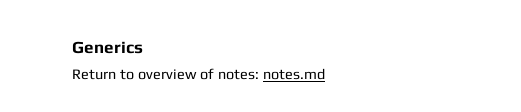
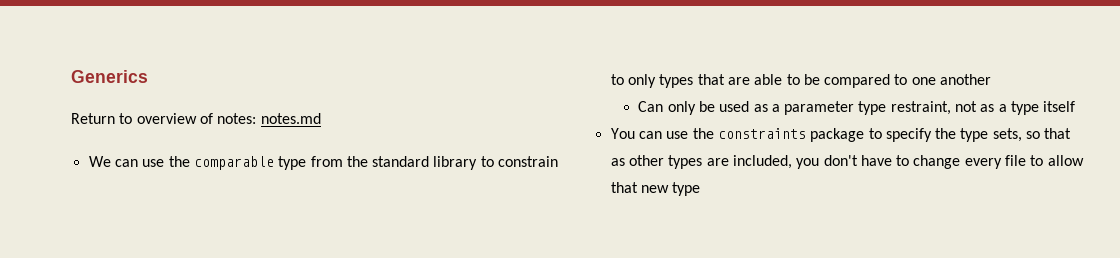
+ We can use the comparable type from the standard library to constrain to only types that are able to be compared to one another
+ Can only be used as a parameter type restraint, not as a type itself
+ You can use the constraints package to specify the type sets, so that as other types are included, you don't have to change every file to allow that new type

